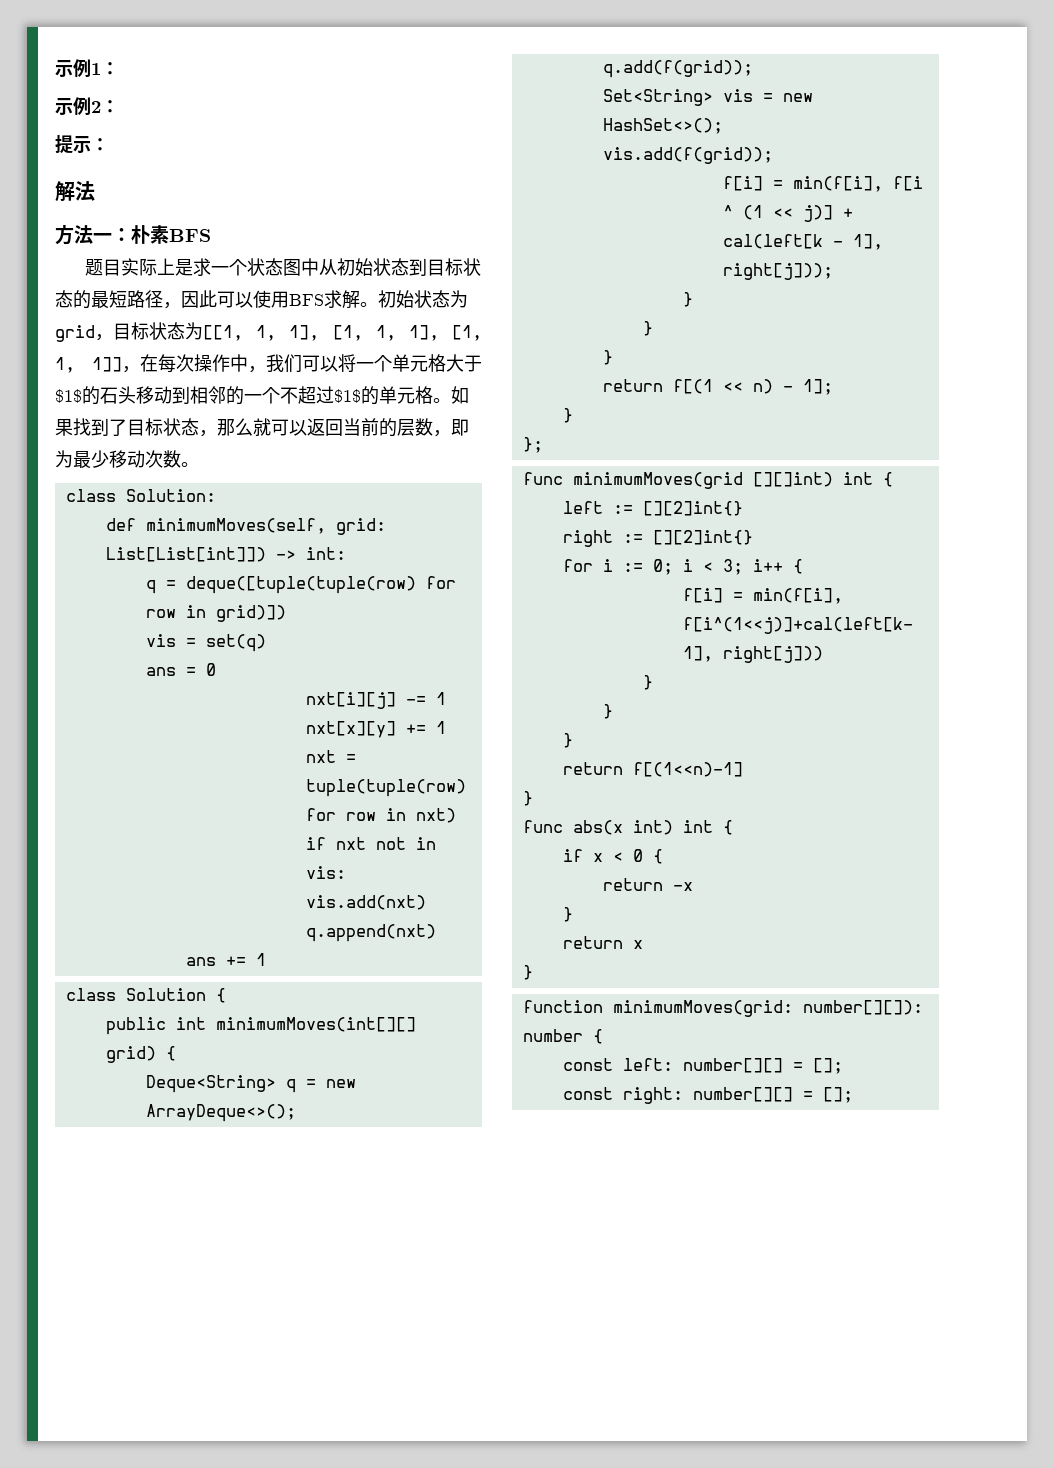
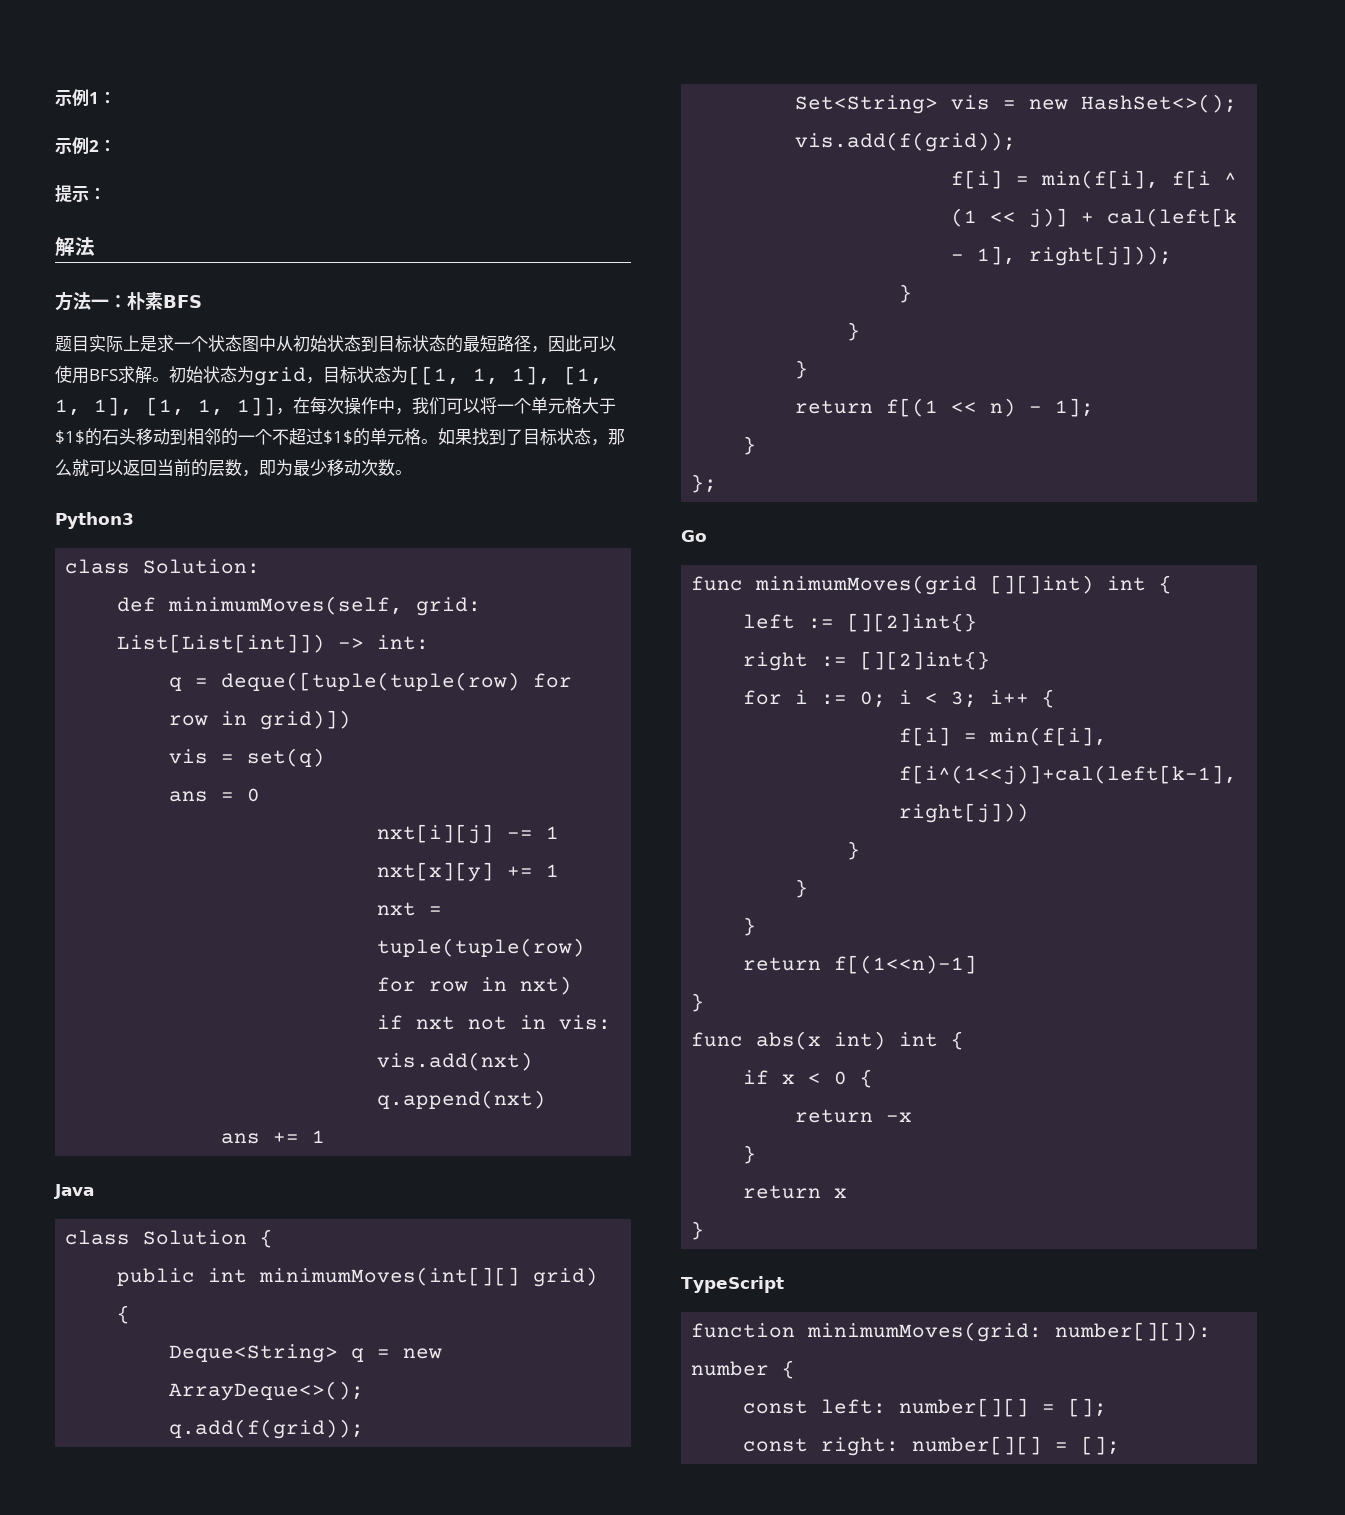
+ Python3
+ Java
+ Go
+ TypeScript

